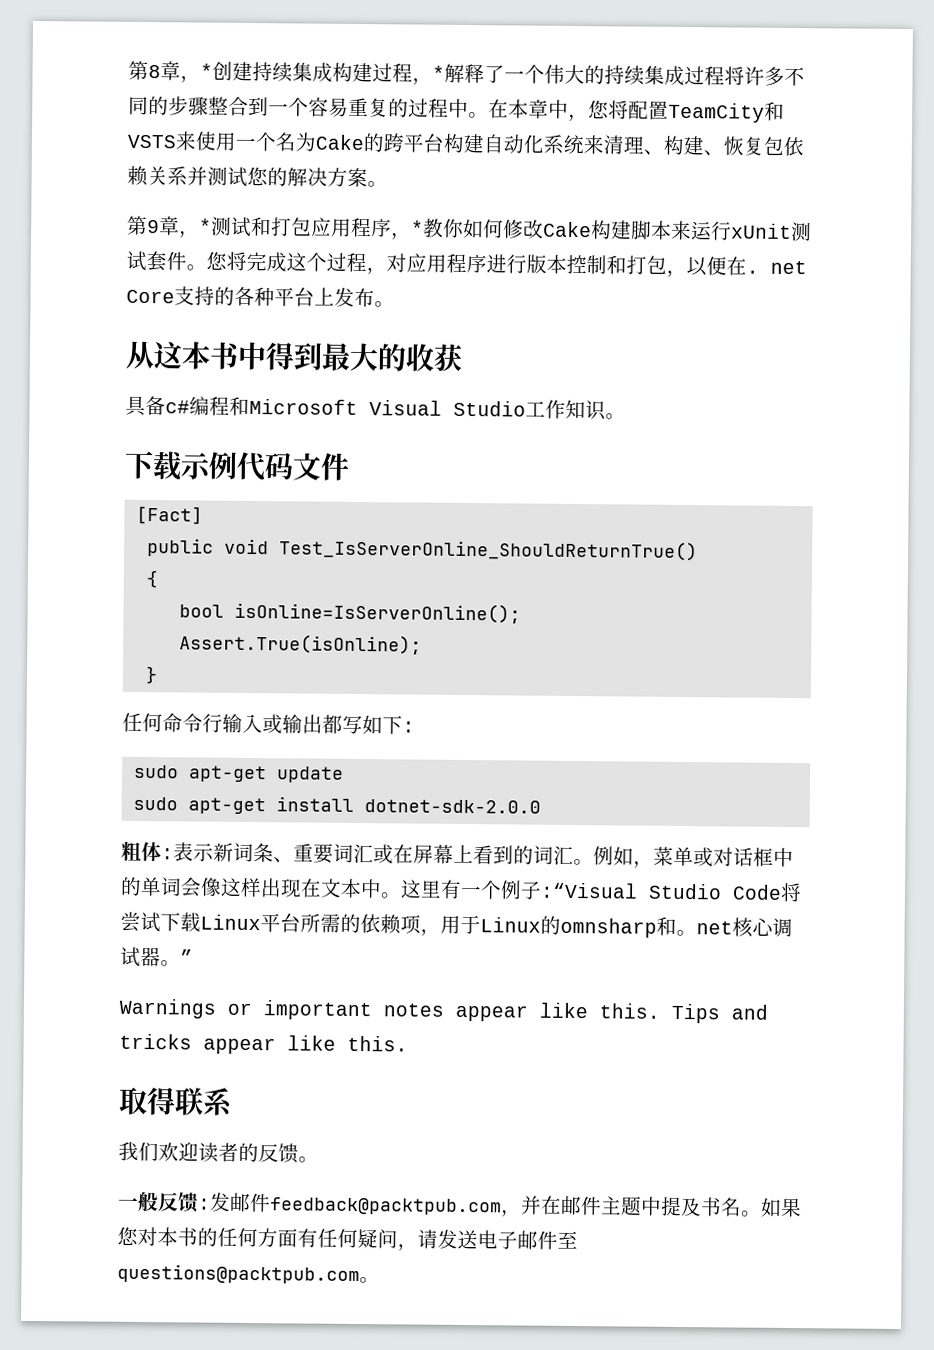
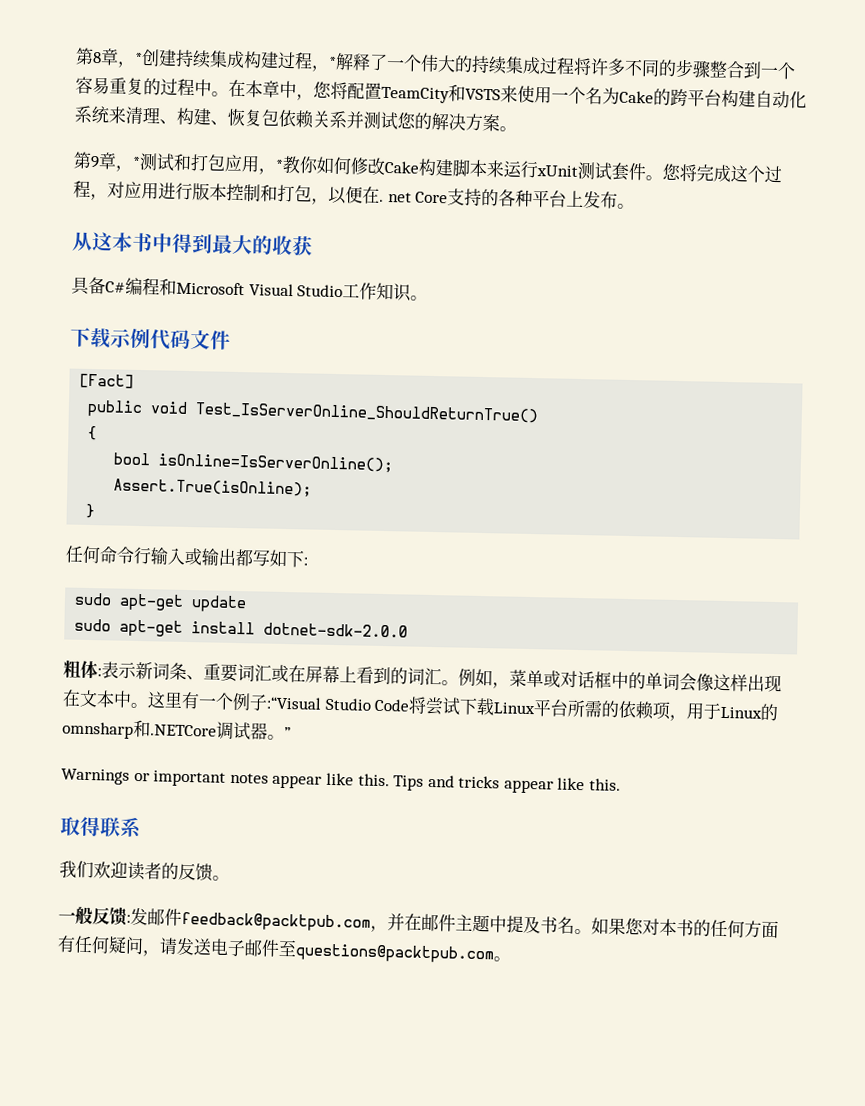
- 第9章，*测试和打包应用程序，*教你如何修改Cake构建脚本来运行xUnit测试套件。
+ 第9章，*测试和打包应用，*教你如何修改Cake构建脚本来运行xUnit测试套件。
- 您将完成这个过程，对应用程序进行版本控制和打包，以便在. net Core支持的各种平台上发布。
+ 您将完成这个过程，对应用进行版本控制和打包，以便在. net Core支持的各种平台上发布。
- 具备c#编程和Microsoft Visual Studio工作知识。
+ 具备C#编程和Microsoft Visual Studio工作知识。
- 这里有一个例子:“Visual Studio Code将尝试下载Linux平台所需的依赖项，用于Linux的omnsharp和。net核心调试器。”
+ 这里有一个例子:“Visual Studio Code将尝试下载Linux平台所需的依赖项，用于Linux的omnsharp和.NETCore调试器。”

